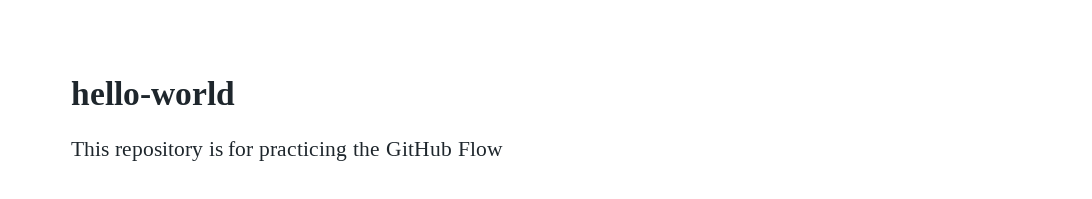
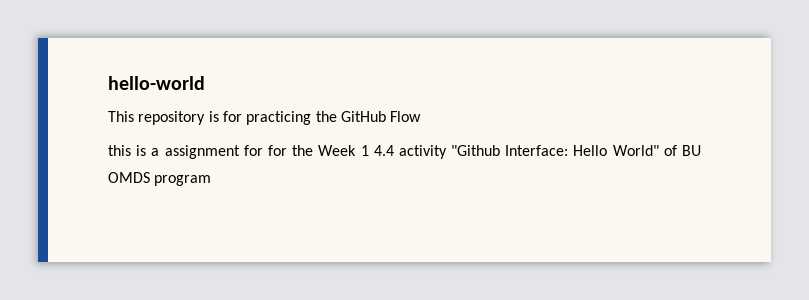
+ this is a assignment for for the Week 1 4.4 activity "Github Interface: Hello World" of BU OMDS program

